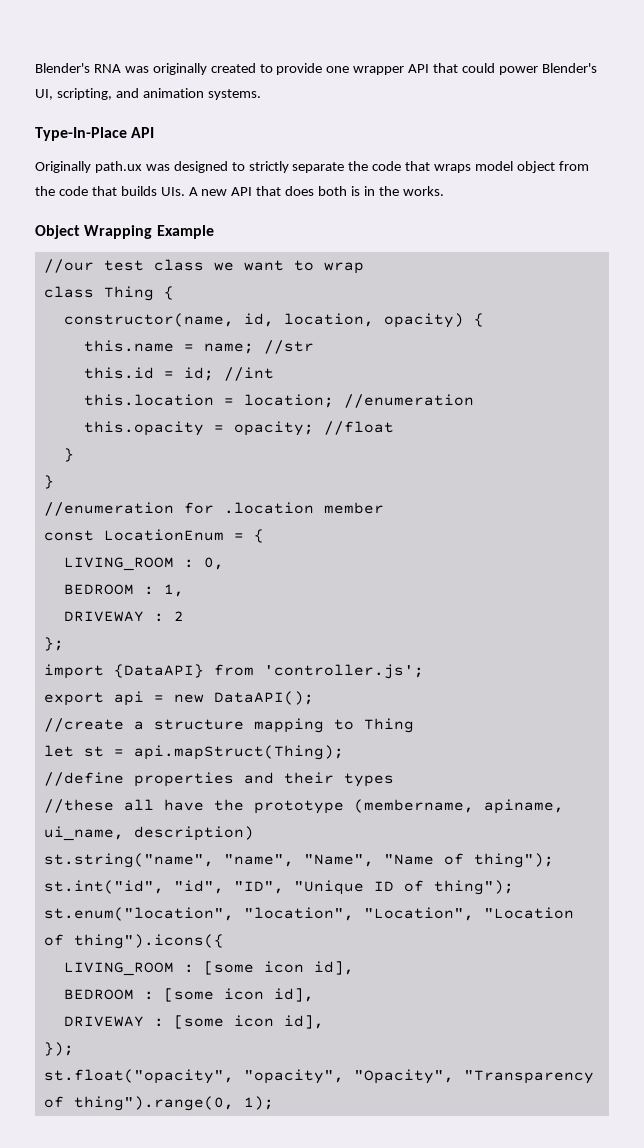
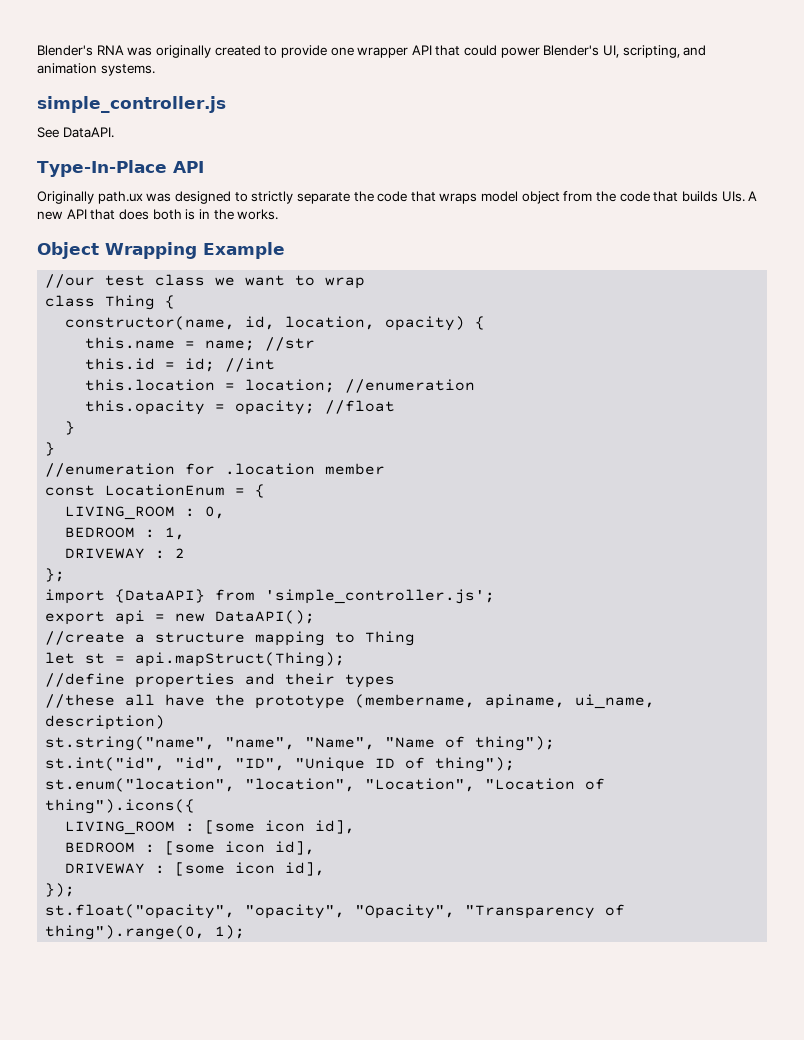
+ simple_controller.js
+ See DataAPI.
- import {DataAPI} from 'controller.js';
+ import {DataAPI} from 'simple_controller.js';

